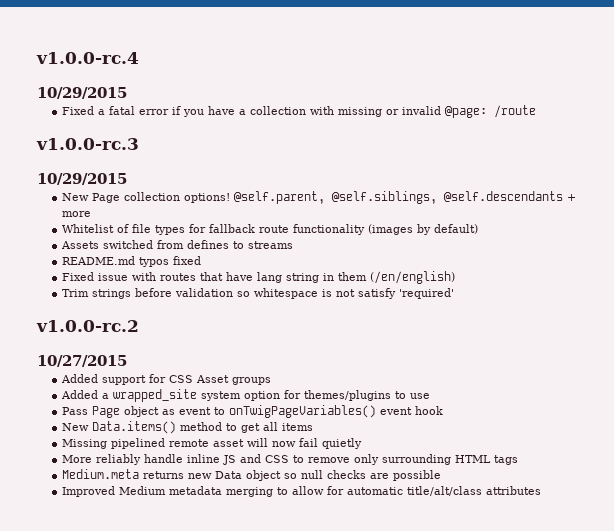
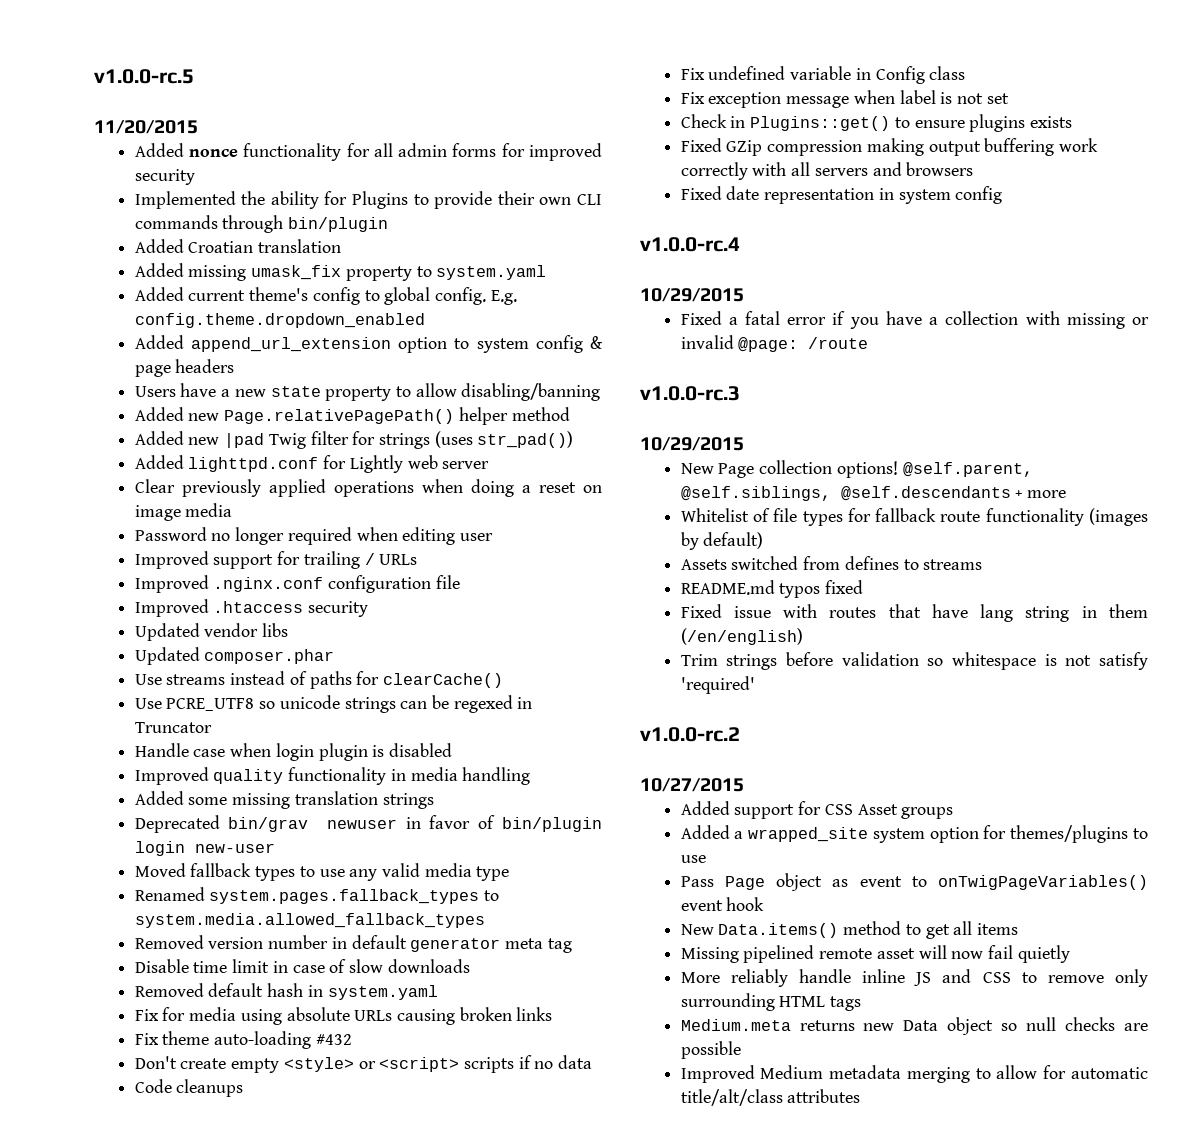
+ v1.0.0-rc.5
+ 11/20/2015
+ Added nonce functionality for all admin forms for improved security
+ Implemented the ability for Plugins to provide their own CLI commands through bin/plugin
+ Added Croatian translation
+ Added missing umask_fix property to system.yaml
+ Added current theme's config to global config. E.g. config.theme.dropdown_enabled
+ Added append_url_extension option to system config & page headers
+ Users have a new state property to allow disabling/banning
+ Added new Page.relativePagePath() helper method
+ Added new |pad Twig filter for strings (uses str_pad())
+ Added lighttpd.conf for Lightly web server
+ Clear previously applied operations when doing a reset on image media
+ Password no longer required when editing user
+ Improved support for trailing / URLs
+ Improved .nginx.conf configuration file
+ Improved .htaccess security
+ Updated vendor libs
+ Updated composer.phar
+ Use streams instead of paths for clearCache()
+ Use PCRE_UTF8 so unicode strings can be regexed in Truncator
+ Handle case when login plugin is disabled
+ Improved quality functionality in media handling
+ Added some missing translation strings
+ Deprecated bin/grav newuser in favor of bin/plugin login new-user
+ Moved fallback types to use any valid media type
+ Renamed system.pages.fallback_types to system.media.allowed_fallback_types
+ Removed version number in default generator meta tag
+ Disable time limit in case of slow downloads
+ Removed default hash in system.yaml
+ Fix for media using absolute URLs causing broken links
+ Fix theme auto-loading #432
+ Don't create empty <style> or <script> scripts if no data
+ Code cleanups
+ Fix undefined variable in Config class
+ Fix exception message when label is not set
+ Check in Plugins::get() to ensure plugins exists
+ Fixed GZip compression making output buffering work correctly with all servers and browsers
+ Fixed date representation in system config

